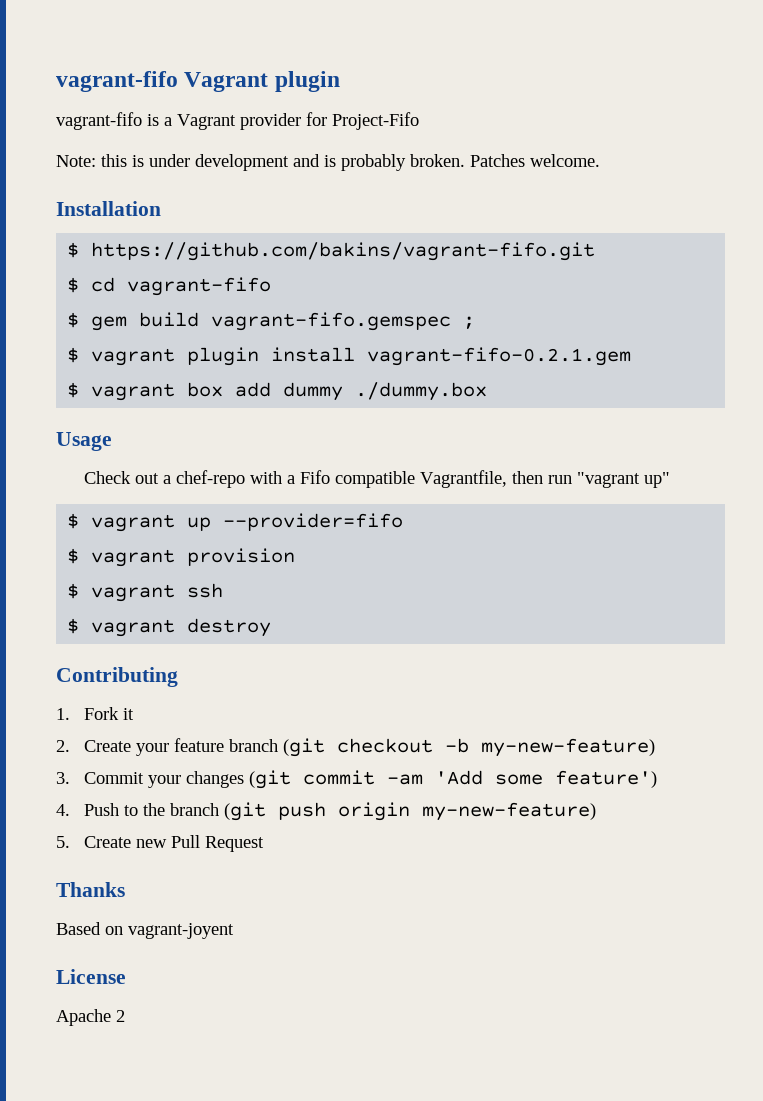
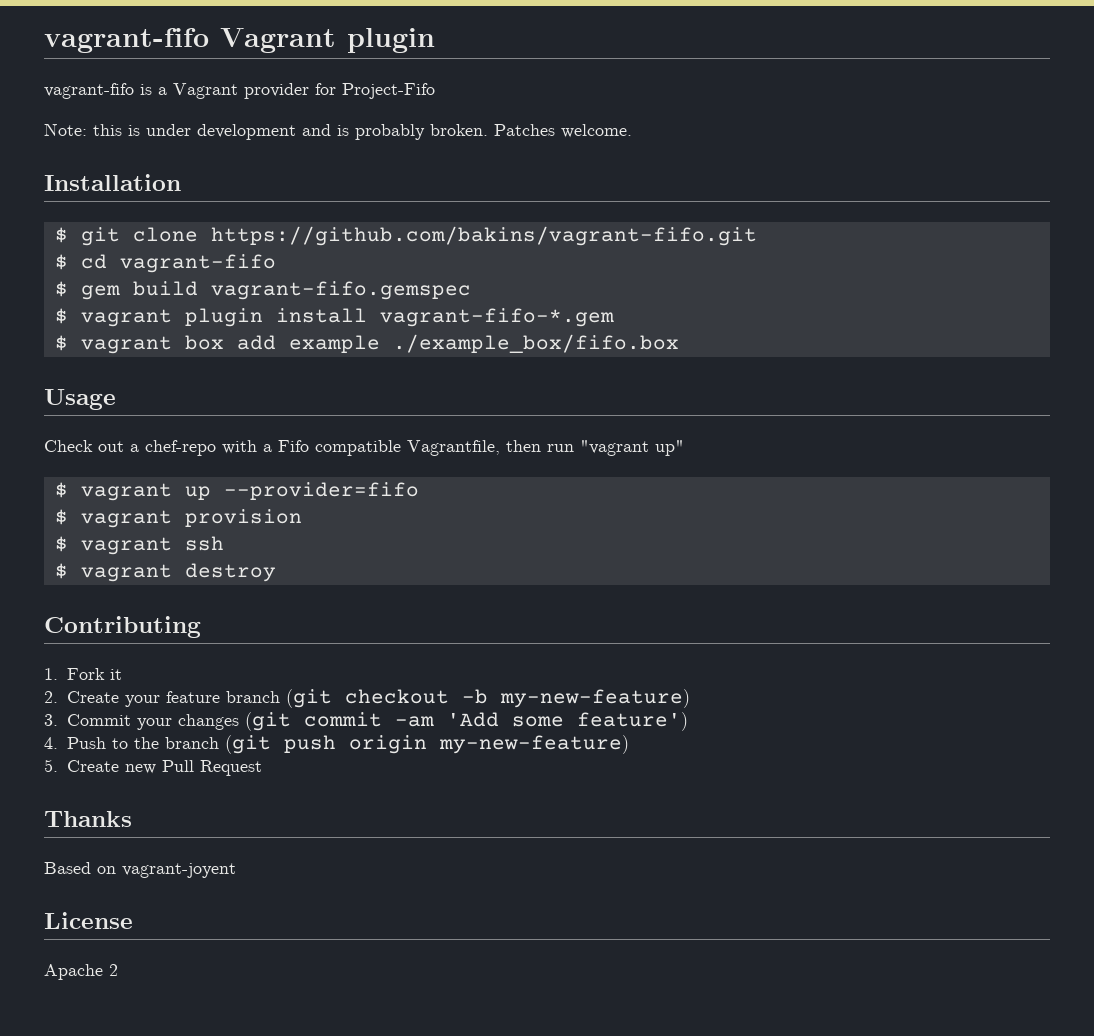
- $ https://github.com/bakins/vagrant-fifo.git
+ $ git clone https://github.com/bakins/vagrant-fifo.git
- $ gem build vagrant-fifo.gemspec ;
+ $ gem build vagrant-fifo.gemspec
- $ vagrant plugin install vagrant-fifo-0.2.1.gem
+ $ vagrant plugin install vagrant-fifo-*.gem
- $ vagrant box add dummy ./dummy.box
+ $ vagrant box add example ./example_box/fifo.box

